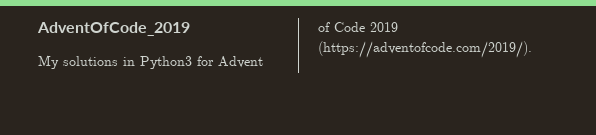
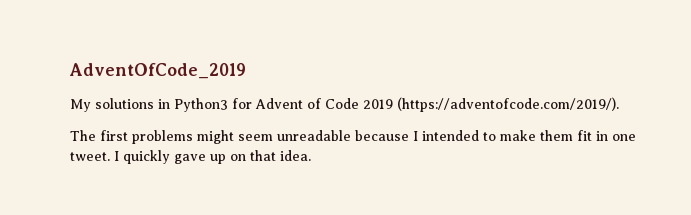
+ The first problems might seem unreadable because I intended to make them fit in one tweet. I quickly gave up on that idea.

